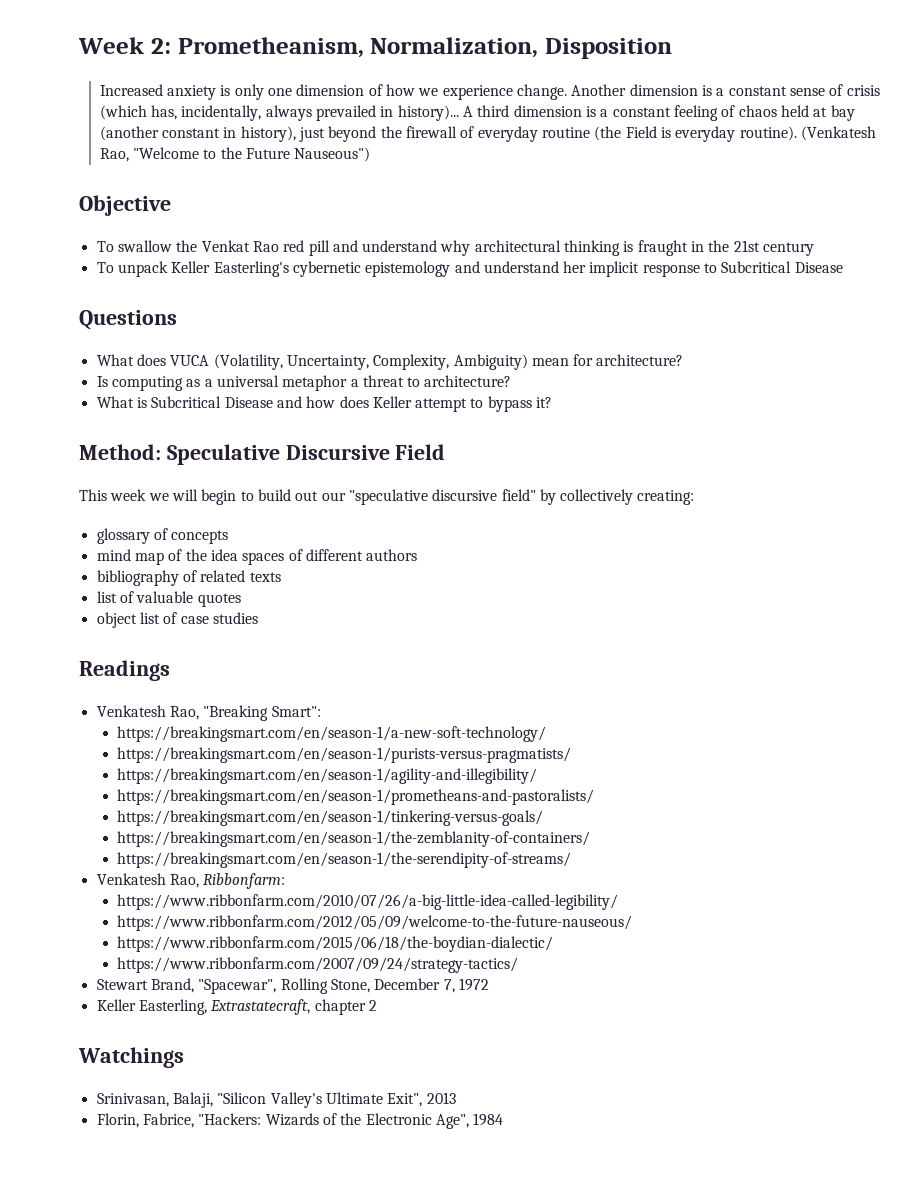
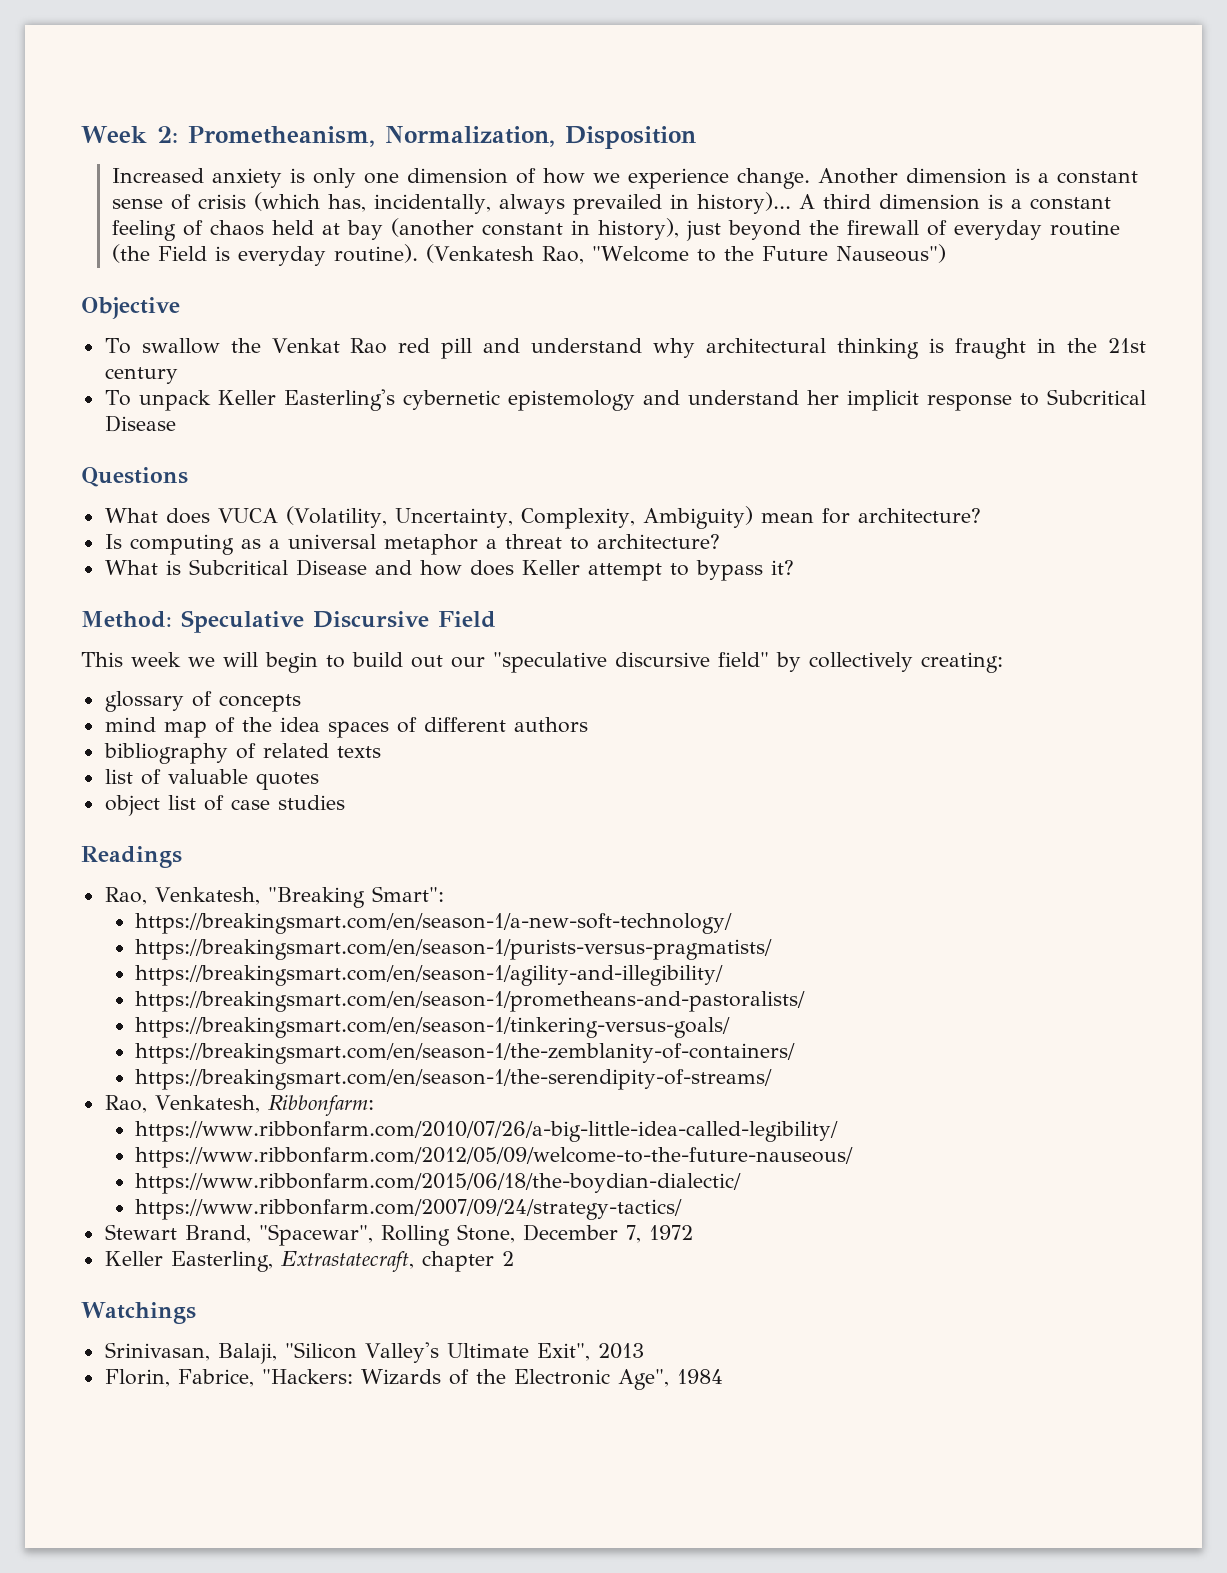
- Venkatesh Rao, "Breaking Smart":
+ Rao, Venkatesh, "Breaking Smart":
- Venkatesh Rao, Ribbonfarm:
+ Rao, Venkatesh, Ribbonfarm:

